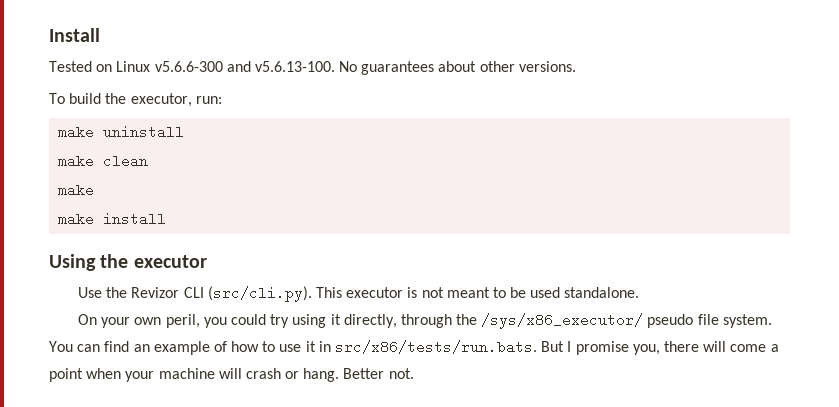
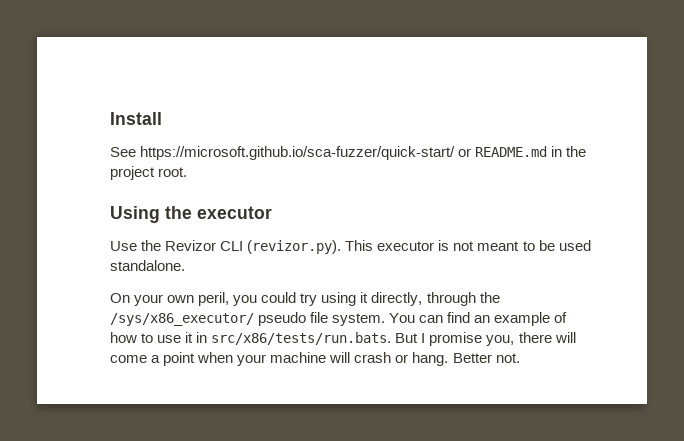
- Tested on Linux v5.6.6-300 and v5.6.13-100. No guarantees about other versions.
- To build the executor, run:
- make uninstall
- make clean
- make
- make install
+ See https://microsoft.github.io/sca-fuzzer/quick-start/ or README.md in the project root.
- Use the Revizor CLI (src/cli.py). This executor is not meant to be used standalone.
+ Use the Revizor CLI (revizor.py). This executor is not meant to be used standalone.

